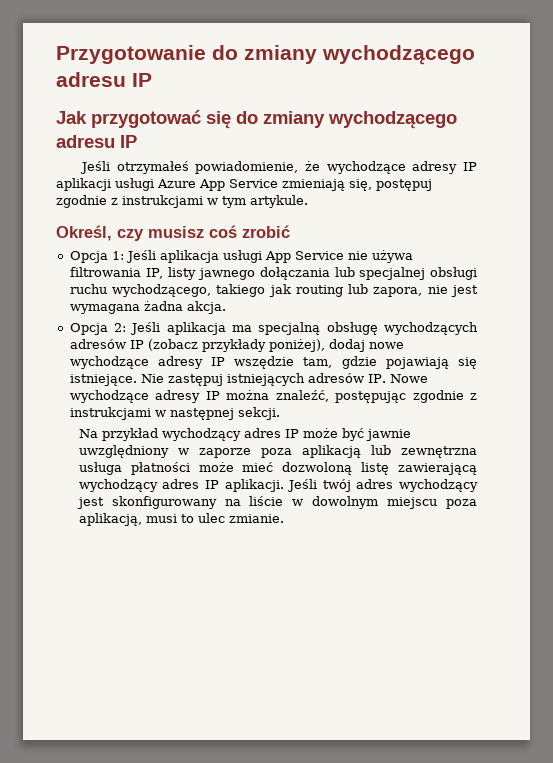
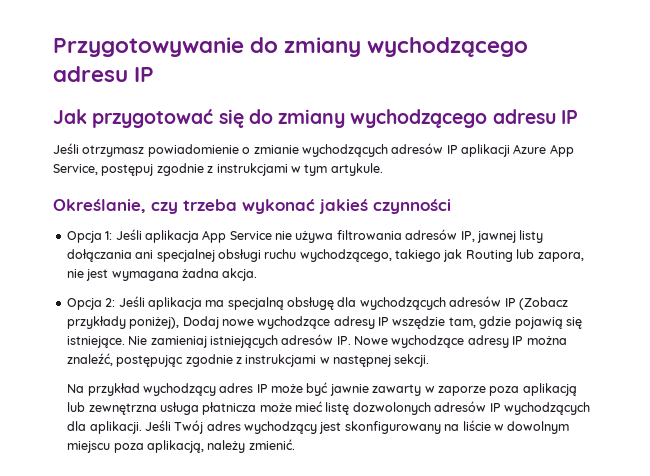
- Przygotowanie do zmiany wychodzącego adresu IP
+ Przygotowywanie do zmiany wychodzącego adresu IP
- Jeśli otrzymałeś powiadomienie, że wychodzące adresy IP aplikacji usługi Azure App Service zmieniają się, postępuj zgodnie z instrukcjami w tym artykule.
+ Jeśli otrzymasz powiadomienie o zmianie wychodzących adresów IP aplikacji Azure App Service, postępuj zgodnie z instrukcjami w tym artykule.
- Określ, czy musisz coś zrobić
+ Określanie, czy trzeba wykonać jakieś czynności
- Opcja 1: Jeśli aplikacja usługi App Service nie używa filtrowania IP, listy jawnego dołączania lub specjalnej obsługi ruchu wychodzącego, takiego jak routing lub zapora, nie jest wymagana żadna akcja.
+ Opcja 1: Jeśli aplikacja App Service nie używa filtrowania adresów IP, jawnej listy dołączania ani specjalnej obsługi ruchu wychodzącego, takiego jak Routing lub zapora, nie jest wymagana żadna akcja.
- Opcja 2: Jeśli aplikacja ma specjalną obsługę wychodzących adresów IP (zobacz przykłady poniżej), dodaj nowe wychodzące adresy IP wszędzie tam, gdzie pojawiają się istniejące.
+ Opcja 2: Jeśli aplikacja ma specjalną obsługę dla wychodzących adresów IP (Zobacz przykłady poniżej), Dodaj nowe wychodzące adresy IP wszędzie tam, gdzie pojawią się istniejące.
- Nie zastępuj istniejących adresów IP. Nowe wychodzące adresy IP można znaleźć, postępując zgodnie z instrukcjami w następnej sekcji.
+ Nie zamieniaj istniejących adresów IP. Nowe wychodzące adresy IP można znaleźć, postępując zgodnie z instrukcjami w następnej sekcji.
- Na przykład wychodzący adres IP może być jawnie uwzględniony w zaporze poza aplikacją lub zewnętrzna usługa płatności może mieć dozwoloną listę zawierającą wychodzący adres IP aplikacji.
+ Na przykład wychodzący adres IP może być jawnie zawarty w zaporze poza aplikacją lub zewnętrzna usługa płatnicza może mieć listę dozwolonych adresów IP wychodzących dla aplikacji.
- Jeśli twój adres wychodzący jest skonfigurowany na liście w dowolnym miejscu poza aplikacją, musi to ulec zmianie.
+ Jeśli Twój adres wychodzący jest skonfigurowany na liście w dowolnym miejscu poza aplikacją, należy zmienić.

